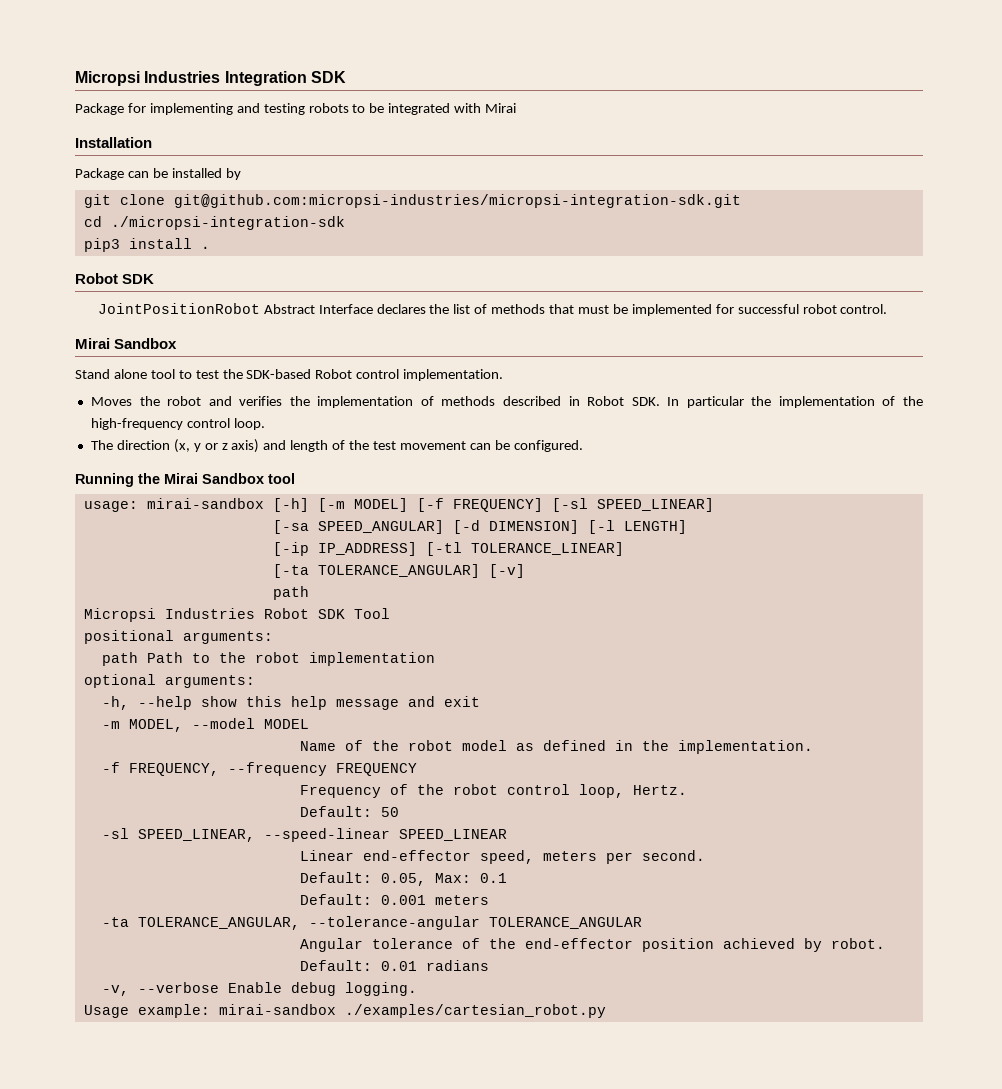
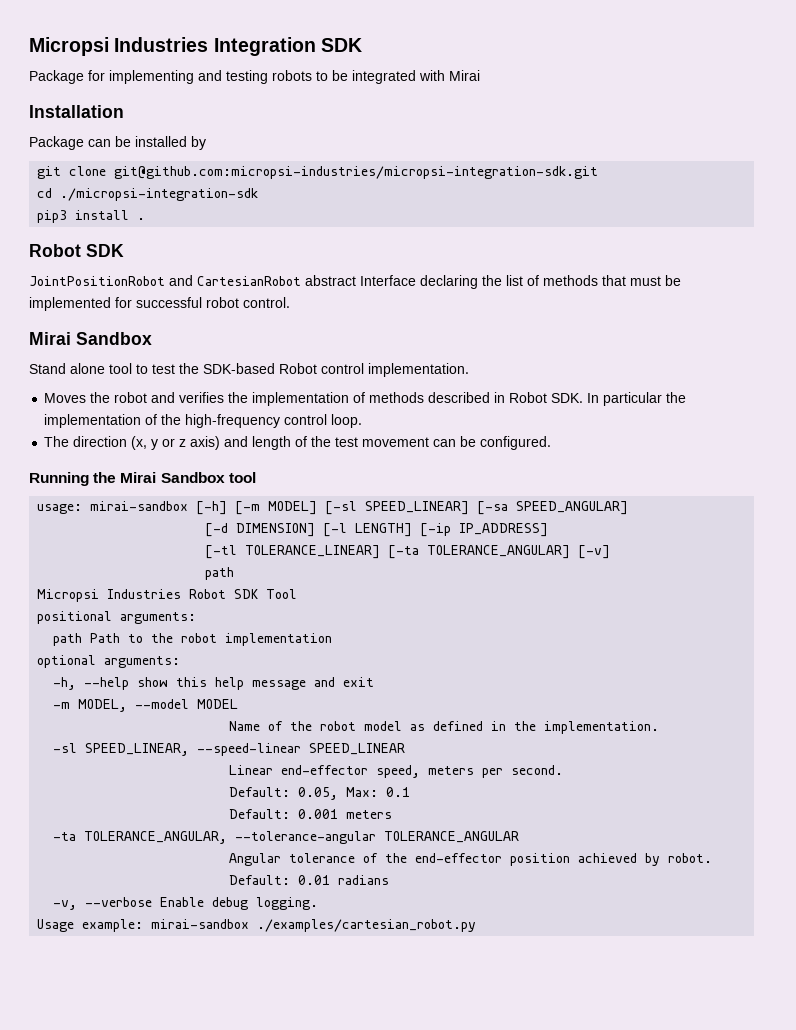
- JointPositionRobot Abstract Interface declares the list of methods that must be implemented for successful robot control.
+ JointPositionRobot and CartesianRobot abstract Interface declaring the list of methods that must be implemented for successful robot control.
- usage: mirai-sandbox [-h] [-m MODEL] [-f FREQUENCY] [-sl SPEED_LINEAR]
- [-sa SPEED_ANGULAR] [-d DIMENSION] [-l LENGTH]
- [-ip IP_ADDRESS] [-tl TOLERANCE_LINEAR]
- [-ta TOLERANCE_ANGULAR] [-v]
+ usage: mirai-sandbox [-h] [-m MODEL] [-sl SPEED_LINEAR] [-sa SPEED_ANGULAR]
+ [-d DIMENSION] [-l LENGTH] [-ip IP_ADDRESS]
+ [-tl TOLERANCE_LINEAR] [-ta TOLERANCE_ANGULAR] [-v]
- -f FREQUENCY, --frequency FREQUENCY
- Frequency of the robot control loop, Hertz.
- Default: 50

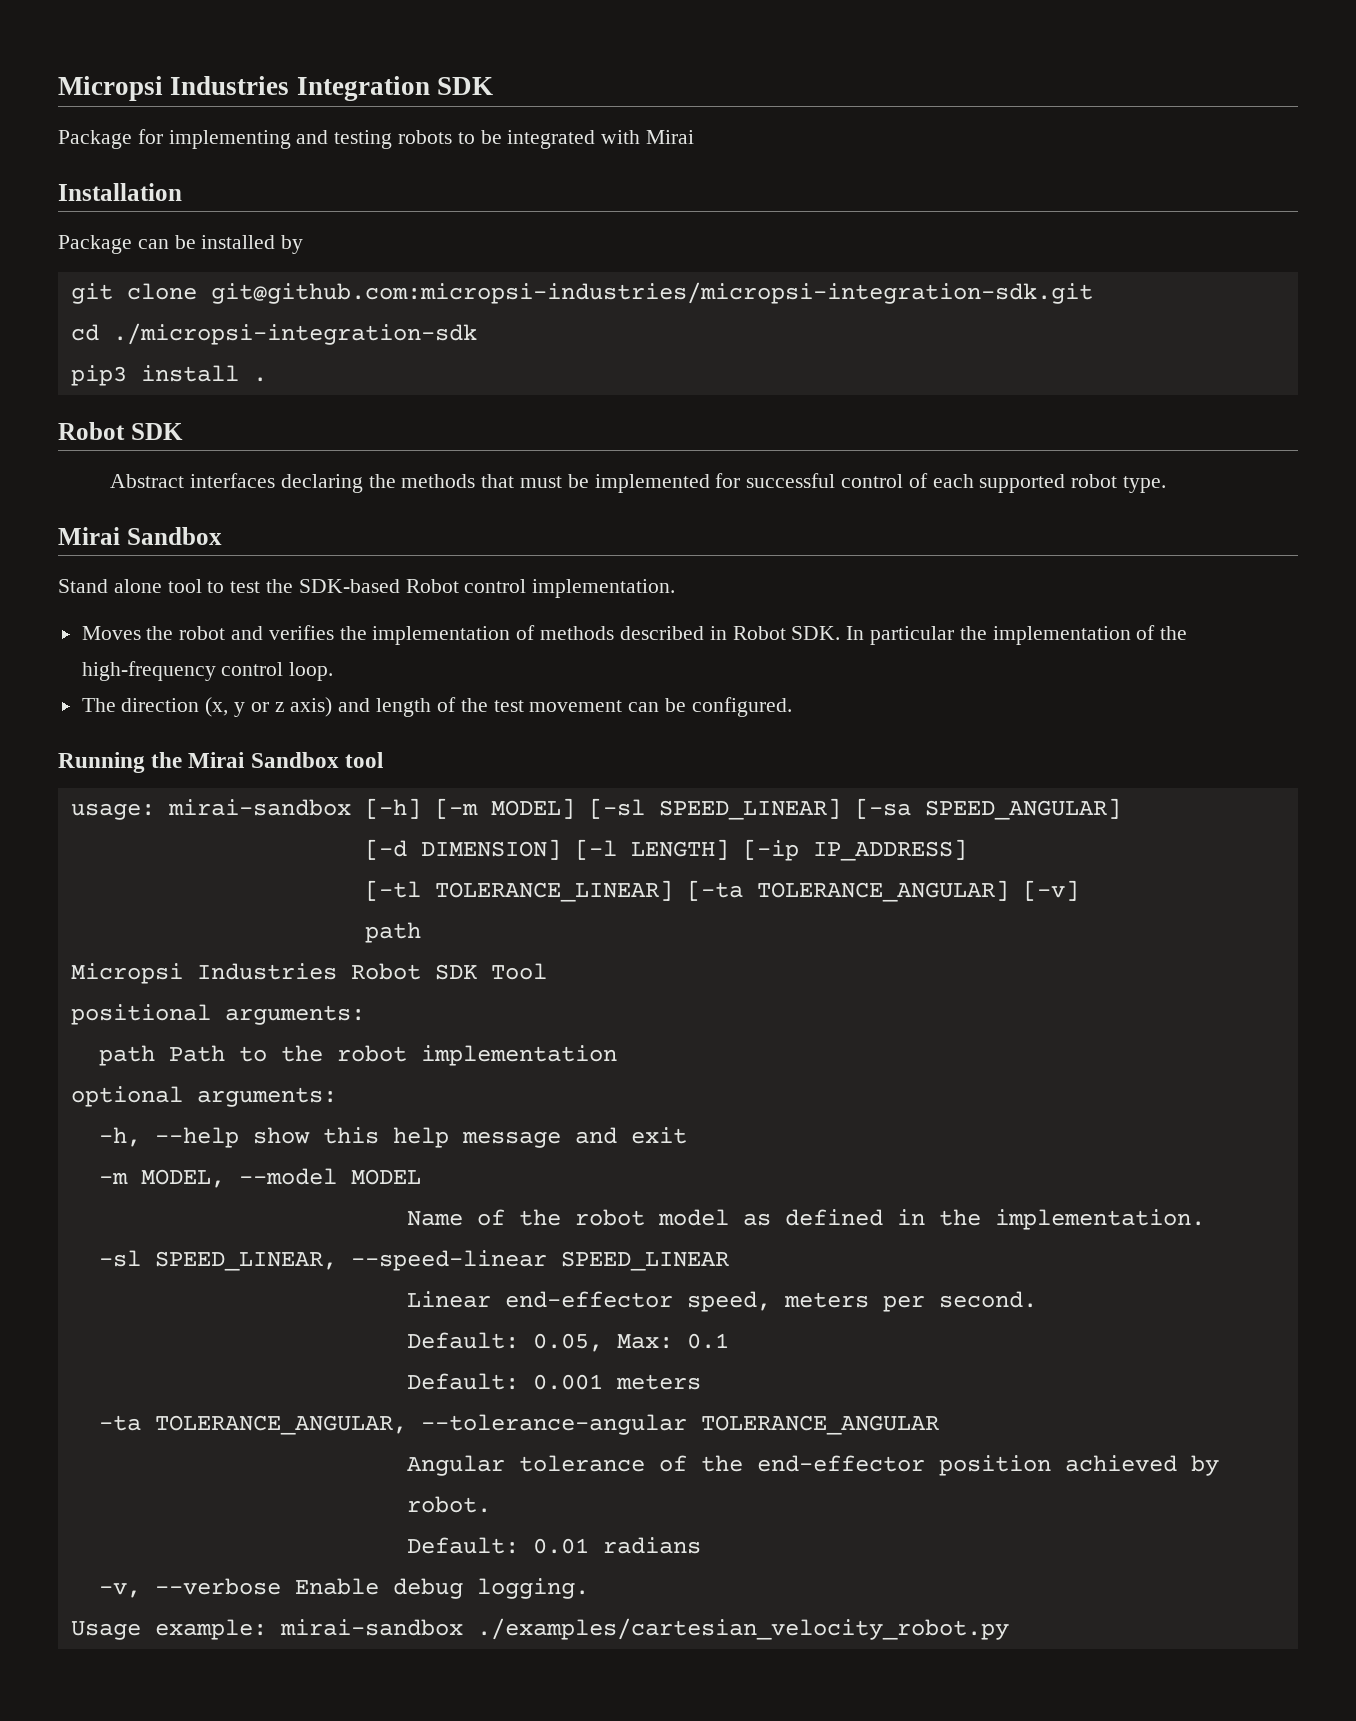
- JointPositionRobot and CartesianRobot abstract Interface declaring the list of methods that must be implemented for successful robot control.
+ Abstract interfaces declaring the methods that must be implemented for successful control of each supported robot type.
- Usage example: mirai-sandbox ./examples/cartesian_robot.py
+ Usage example: mirai-sandbox ./examples/cartesian_velocity_robot.py

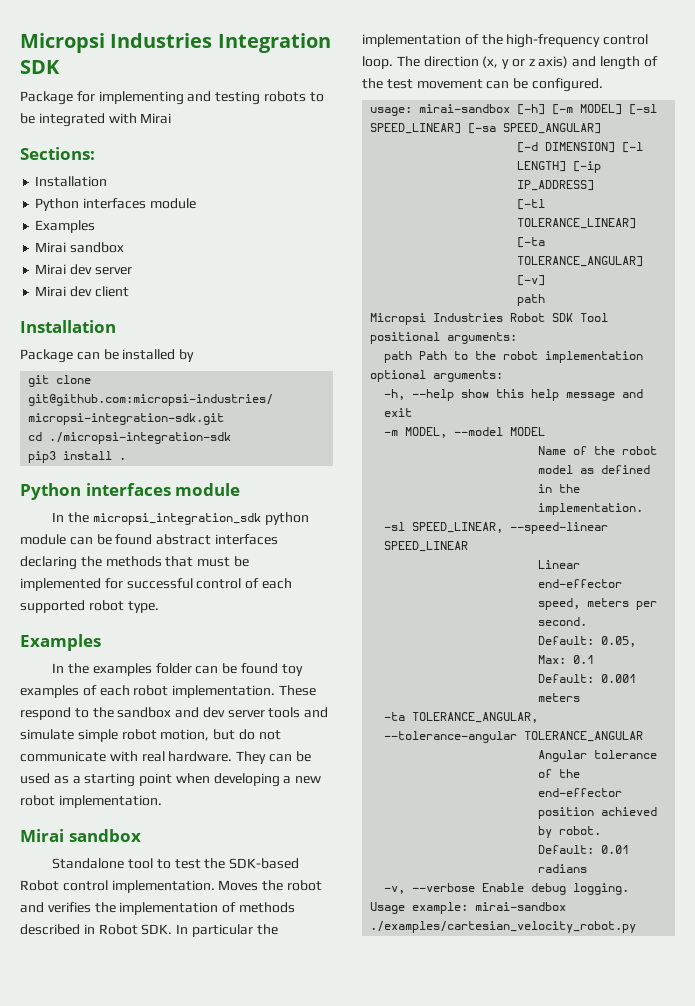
+ Sections:
+ Installation
+ Python interfaces module
+ Examples
+ Mirai sandbox
+ Mirai dev server
+ Mirai dev client
  pip3 install .
- Robot SDK
- Abstract interfaces declaring the methods that must be implemented for successful control of each supported robot type.
- Mirai Sandbox
- Stand alone tool to test the SDK-based Robot control implementation.
- Moves the robot and verifies the implementation of methods described in Robot SDK. In particular the implementation of the high-frequency control loop.
- The direction (x, y or z axis) and length of the test movement can be configured.
+ Python interfaces module
+ In the micropsi_integration_sdk python module can be found abstract interfaces declaring the methods that must be implemented for successful control of each supported robot type.
+ Examples
+ In the examples folder can be found toy examples of each robot implementation. These respond to the sandbox and dev server tools and simulate simple robot motion, but do not communicate with real hardware. They can be used as a starting point when developing a new robot implementation.
+ Mirai sandbox
+ Standalone tool to test the SDK-based Robot control implementation. Moves the robot and verifies the implementation of methods described in Robot SDK. In particular the implementation of the high-frequency control loop. The direction (x, y or z axis) and length of the test movement can be configured.
- Running the Mirai Sandbox tool

